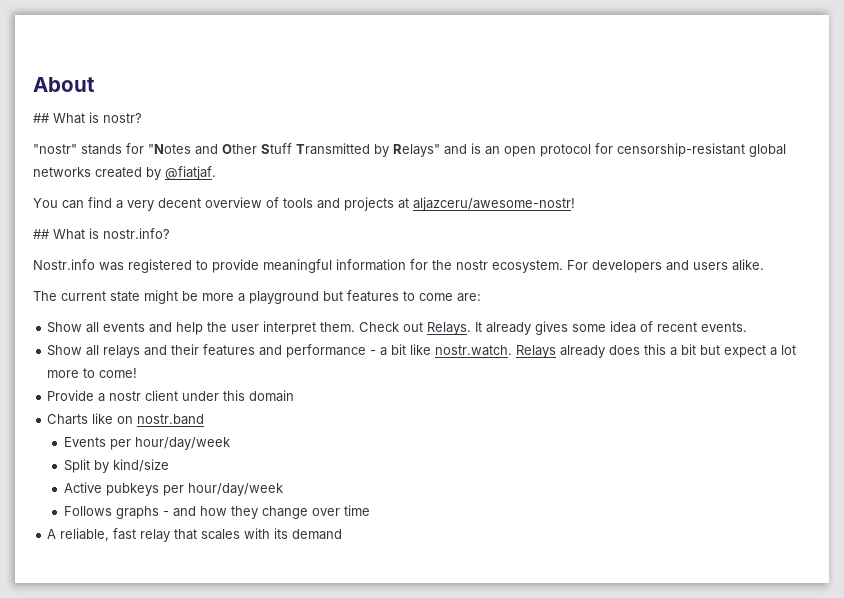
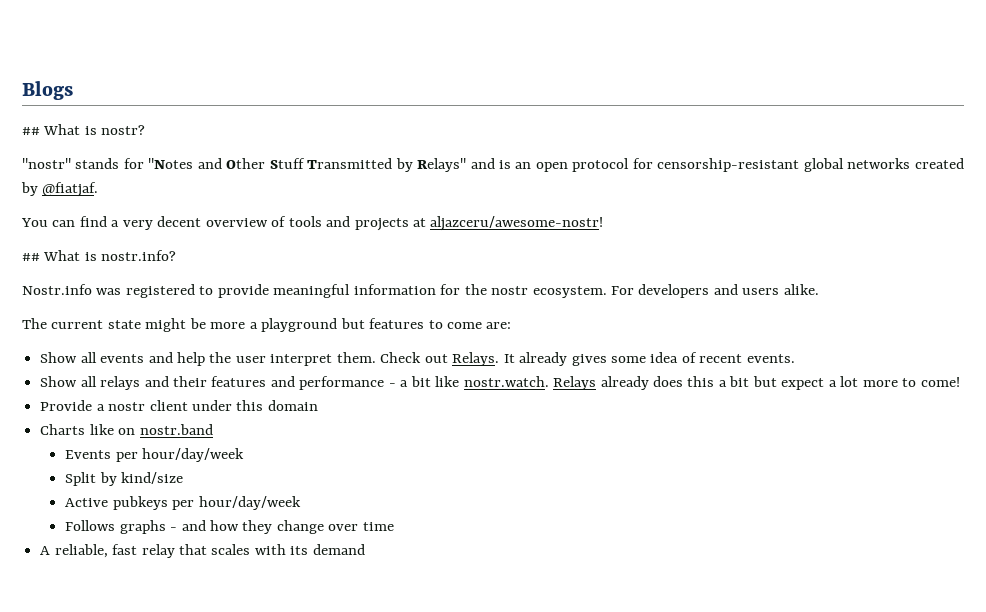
- About
+ Blogs

